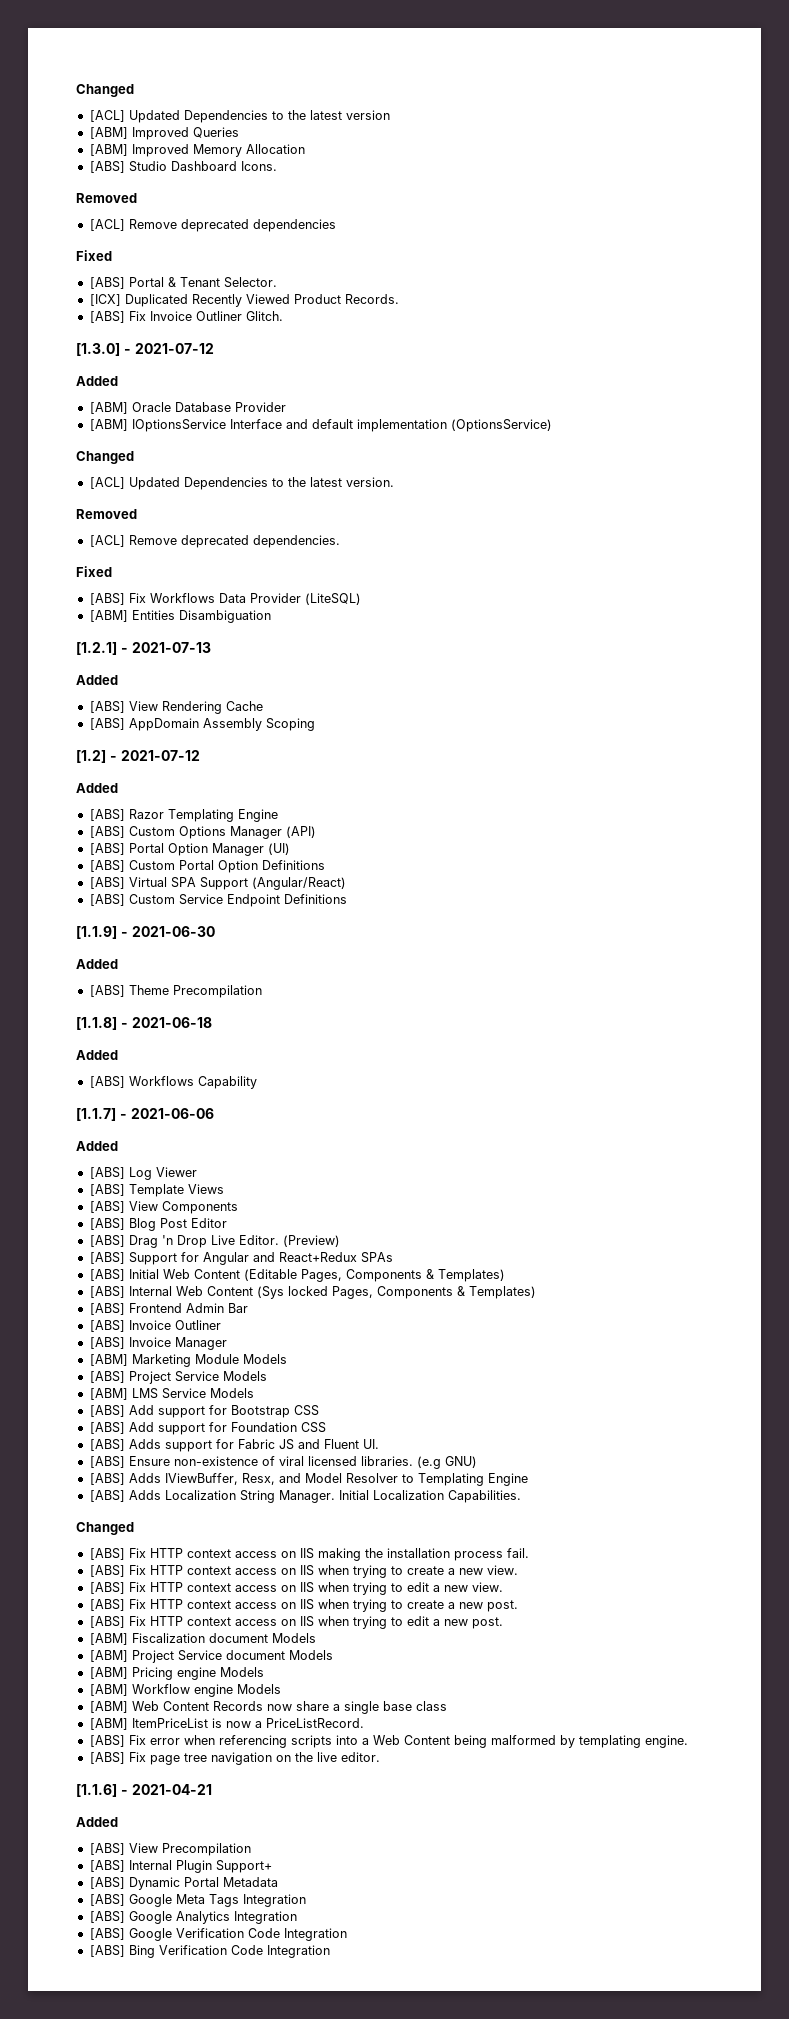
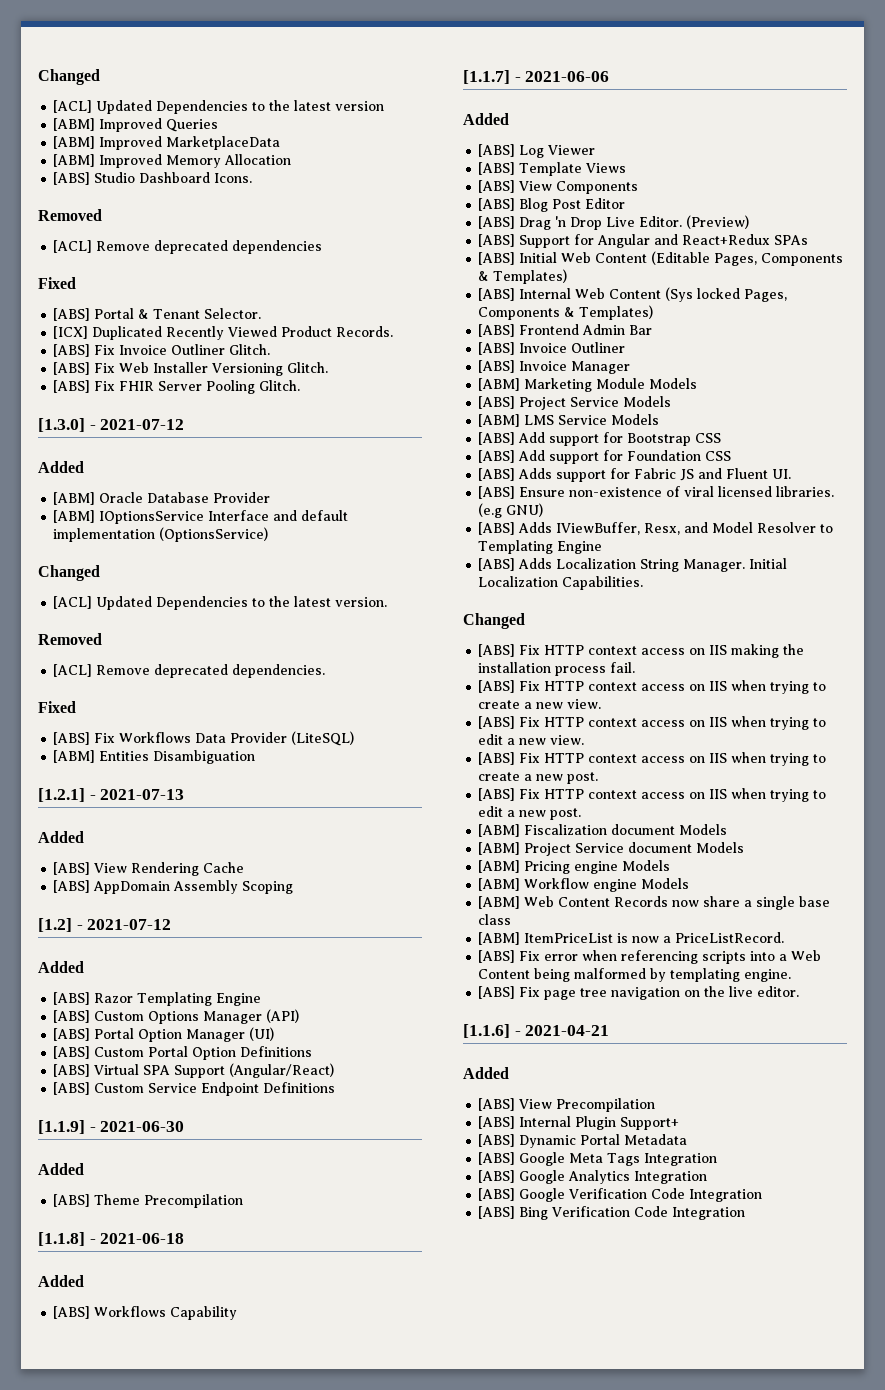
+ [ABM] Improved MarketplaceData
+ [ABS] Fix Web Installer Versioning Glitch.
+ [ABS] Fix FHIR Server Pooling Glitch.

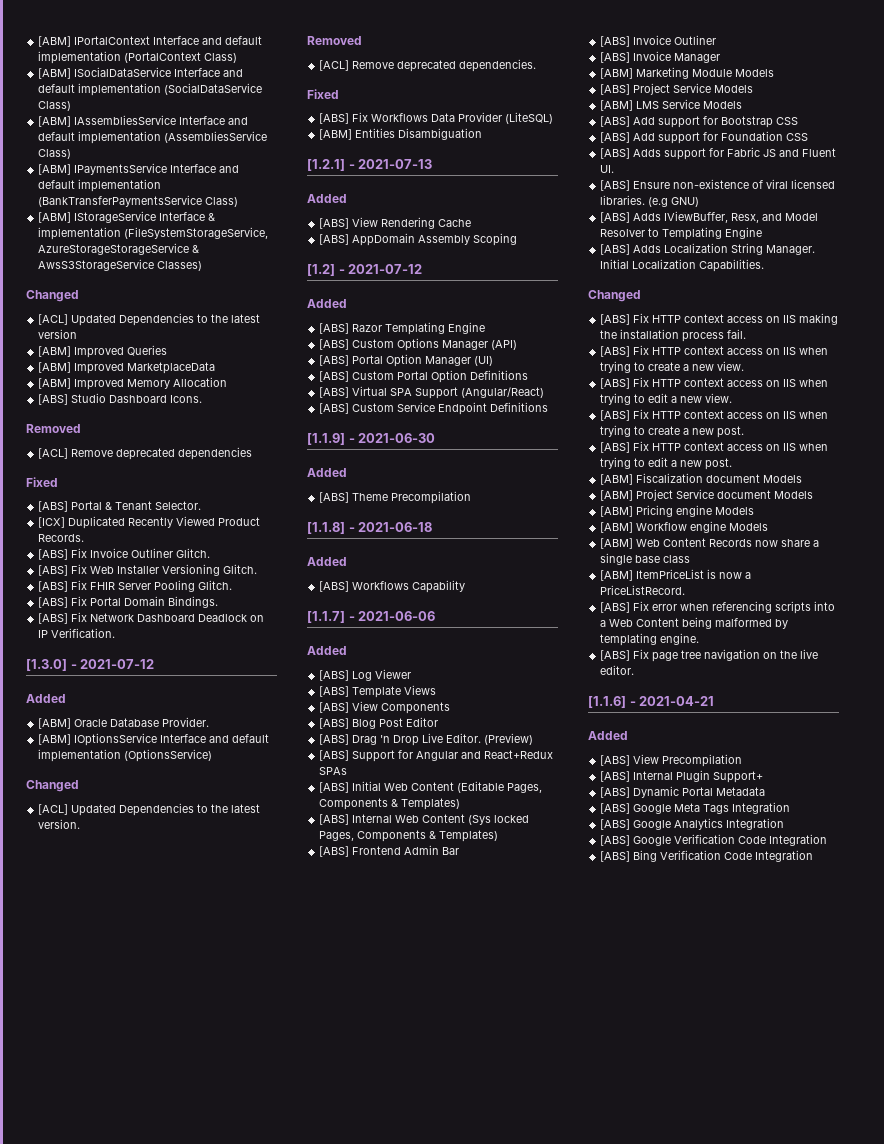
+ [ABM] IPortalContext Interface and default implementation (PortalContext Class)
+ [ABM] ISocialDataService Interface and default implementation (SocialDataService Class)
+ [ABM] IAssembliesService Interface and default implementation (AssembliesService Class)
+ [ABM] IPaymentsService Interface and default implementation (BankTransferPaymentsService Class)
+ [ABM] IStorageService Interface & implementation (FileSystemStorageService, AzureStorageStorageService & AwsS3StorageService Classes)
+ [ABS] Fix Portal Domain Bindings.
+ [ABS] Fix Network Dashboard Deadlock on IP Verification.
- [ABM] Oracle Database Provider
+ [ABM] Oracle Database Provider.

